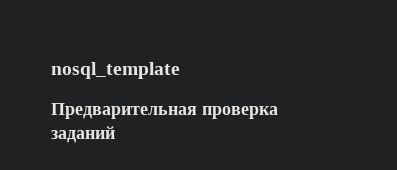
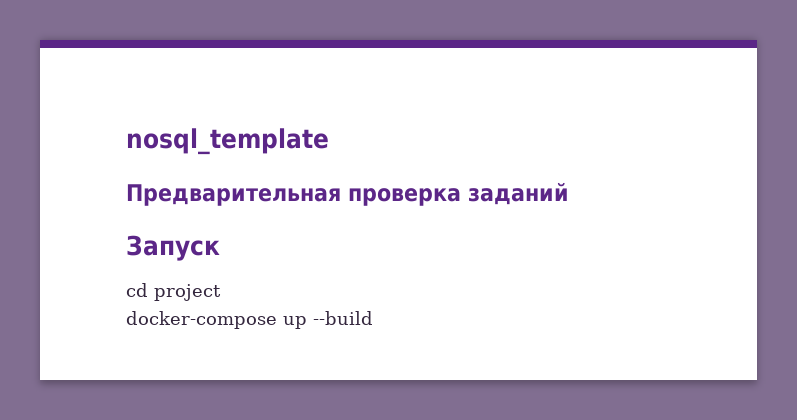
+ Запуск
+ cd project
+ docker-compose up --build

